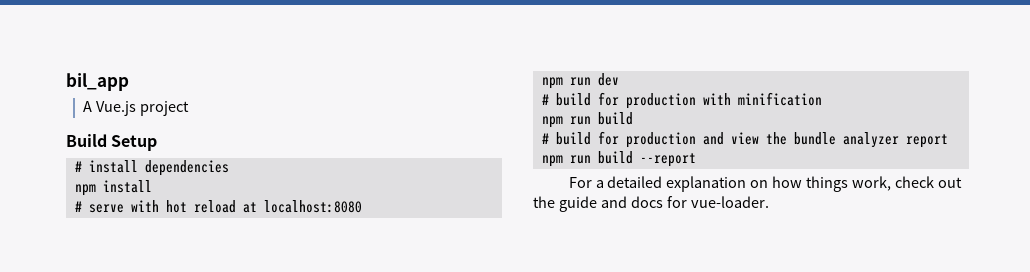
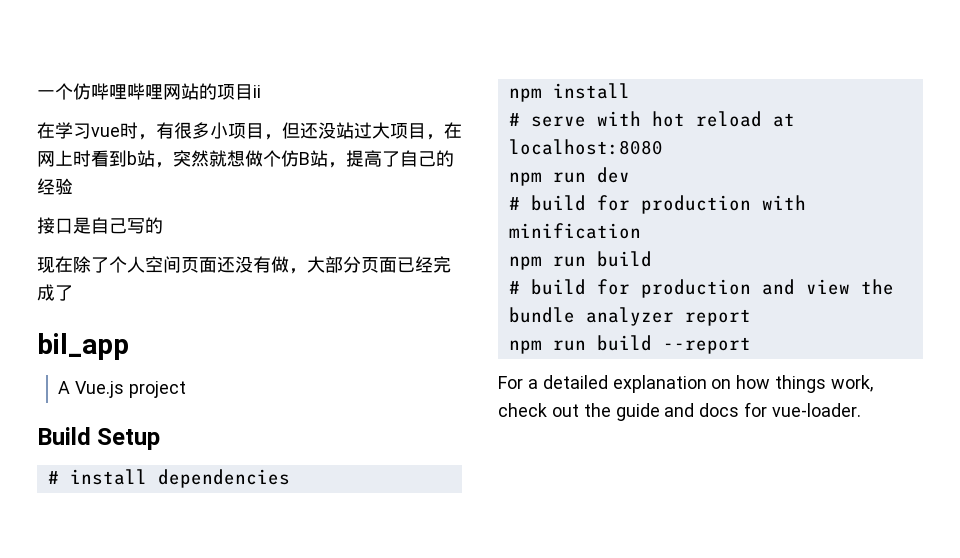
+ 一个仿哔哩哔哩网站的项目ii
+ 在学习vue时，有很多小项目，但还没站过大项目，在网上时看到b站，突然就想做个仿B站，提高了自己的经验
+ 接口是自己写的
+ 现在除了个人空间页面还没有做，大部分页面已经完成了

